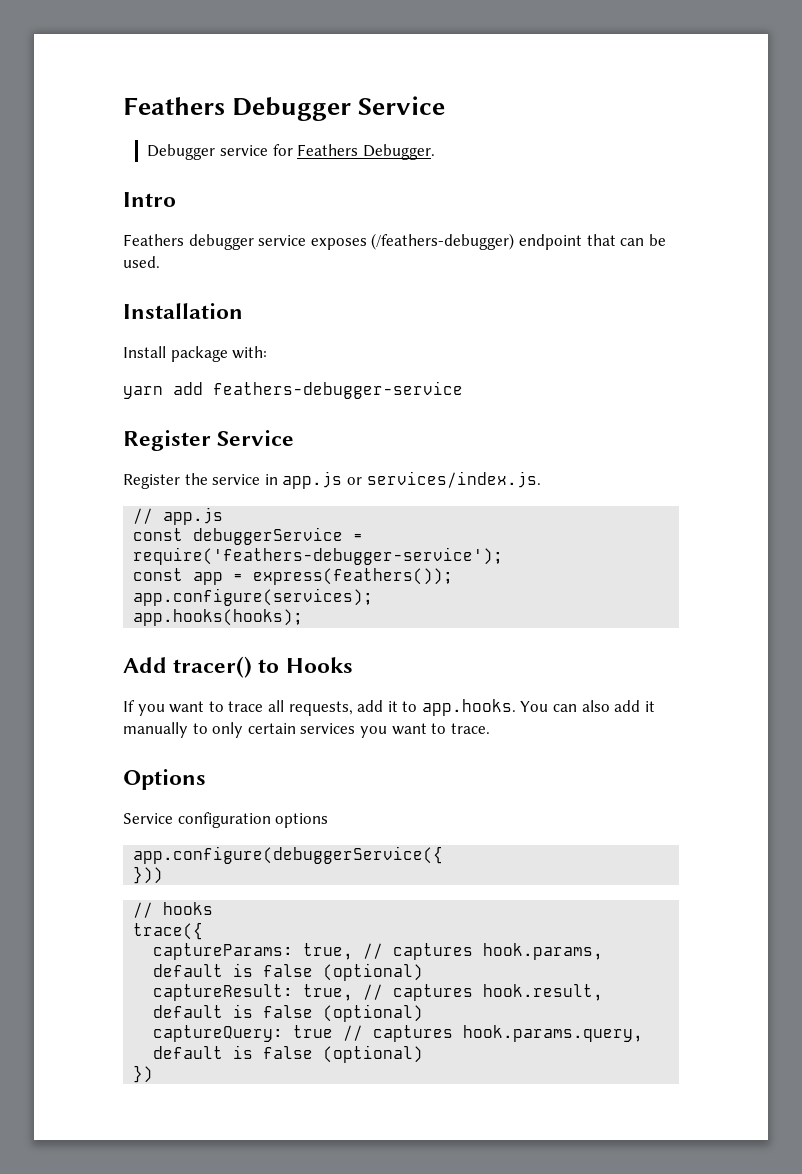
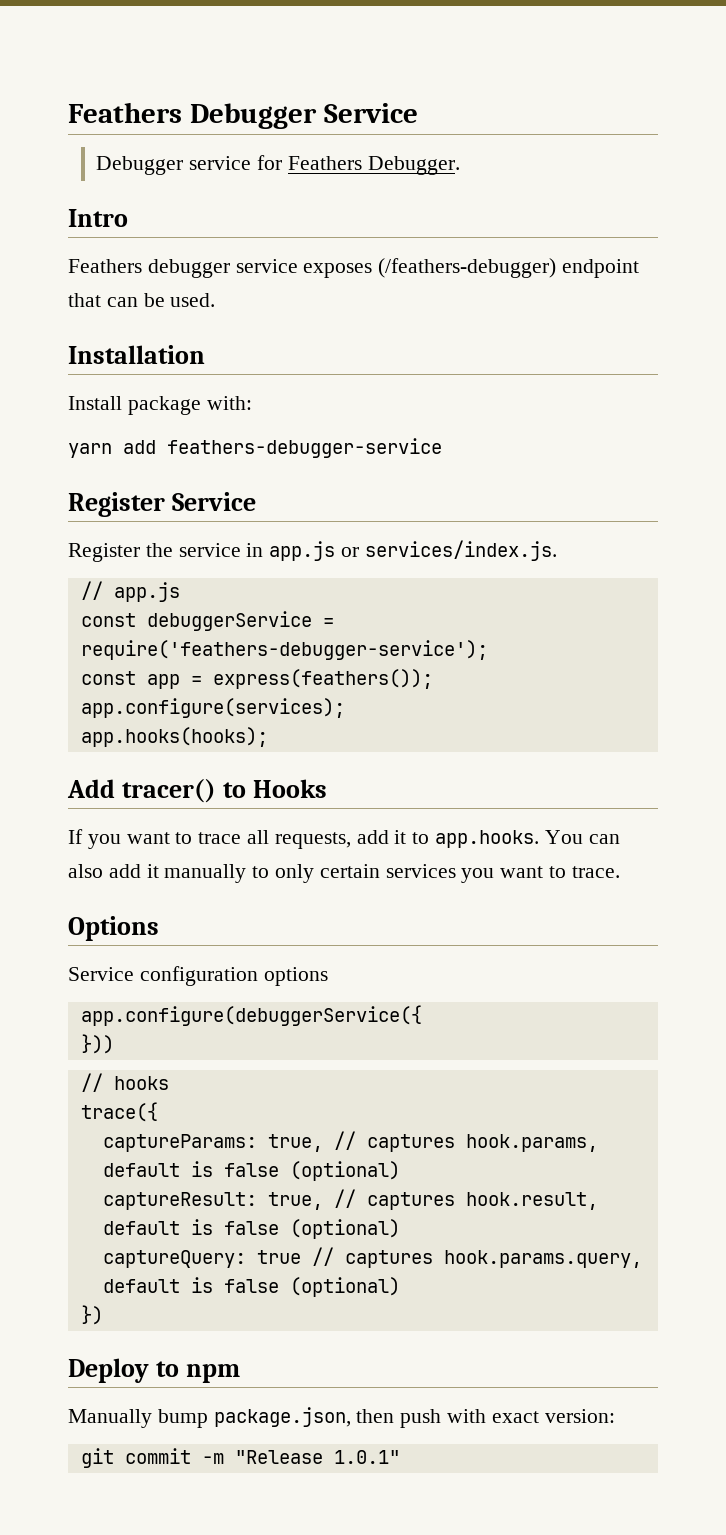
+ Deploy to npm
+ Manually bump package.json, then push with exact version:
+ git commit -m "Release 1.0.1"

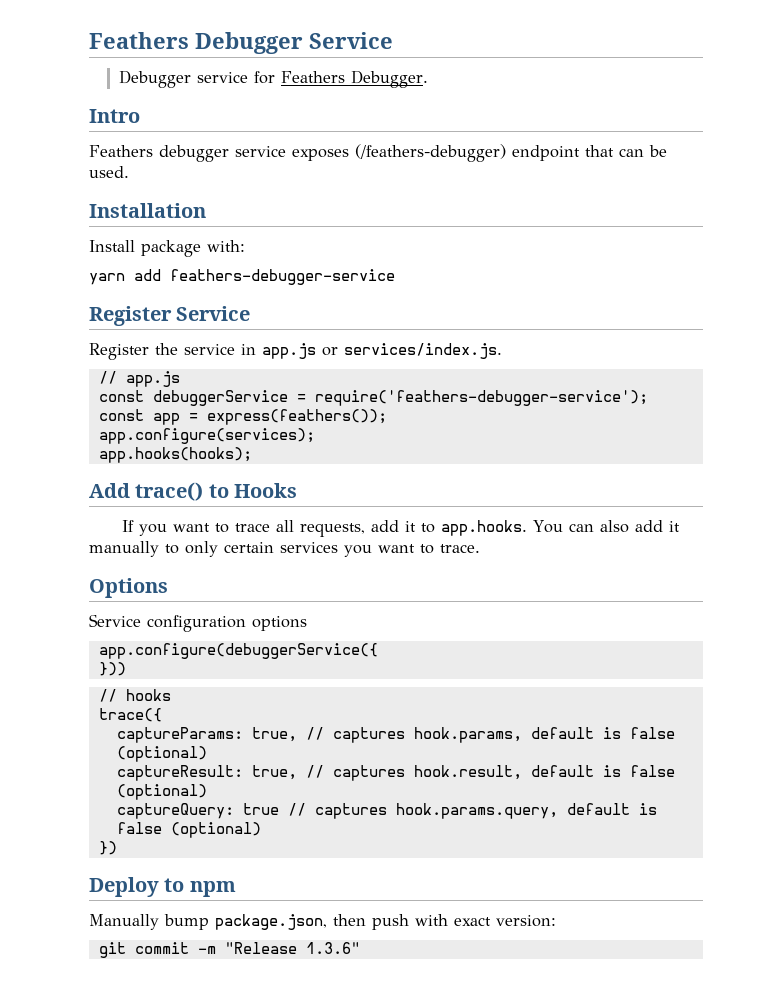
- Add tracer() to Hooks
+ Add trace() to Hooks
- git commit -m "Release 1.0.1"
+ git commit -m "Release 1.3.6"

